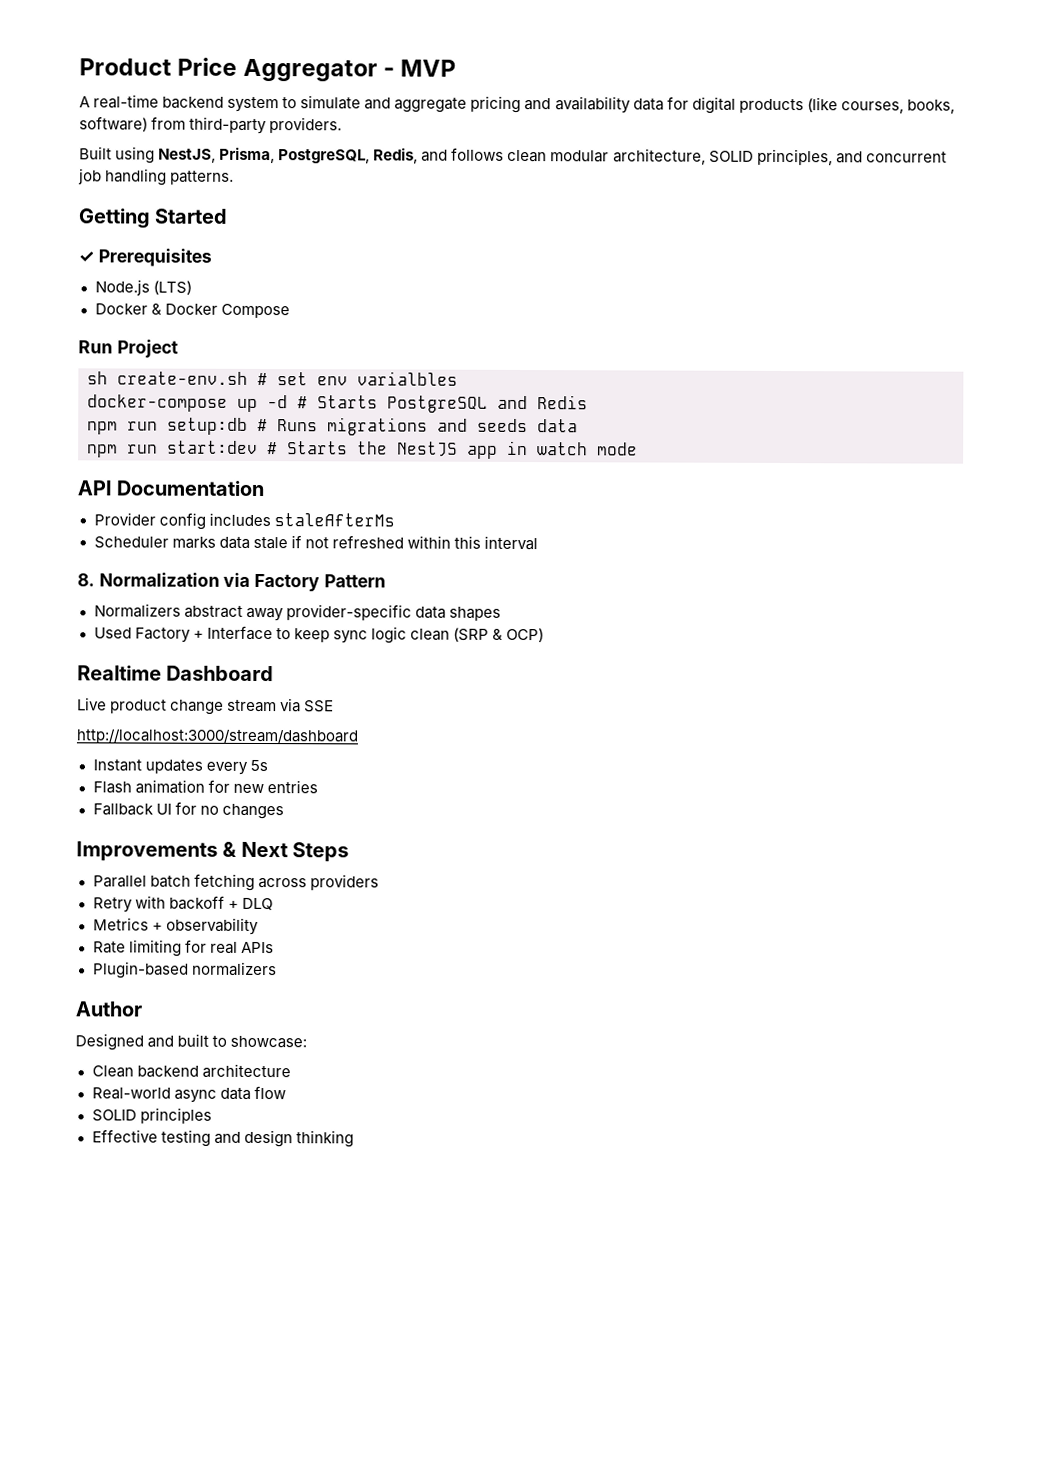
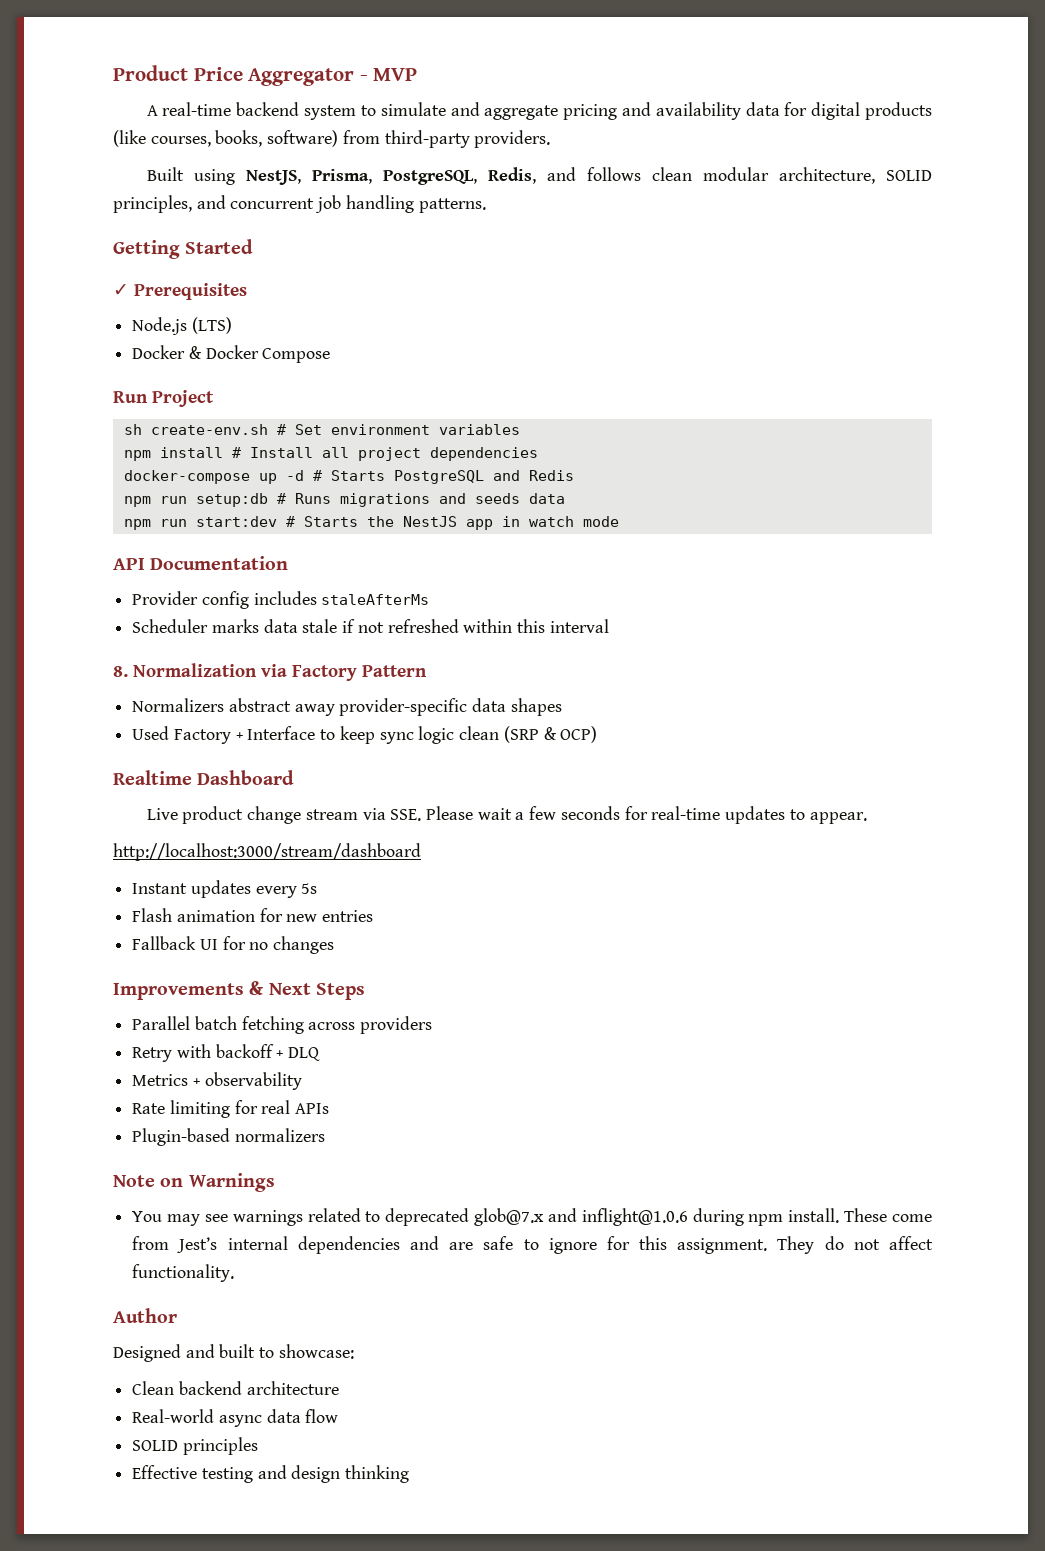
- sh create-env.sh # set env varialbles
+ sh create-env.sh # Set environment variables
+ npm install # Install all project dependencies
- Live product change stream via SSE
+ Live product change stream via SSE. Please wait a few seconds for real-time updates to appear.
+ Note on Warnings
+ You may see warnings related to deprecated glob@7.x and inflight@1.0.6 during npm install. These come from Jest’s internal dependencies and are safe to ignore for this assignment. They do not affect functionality.

